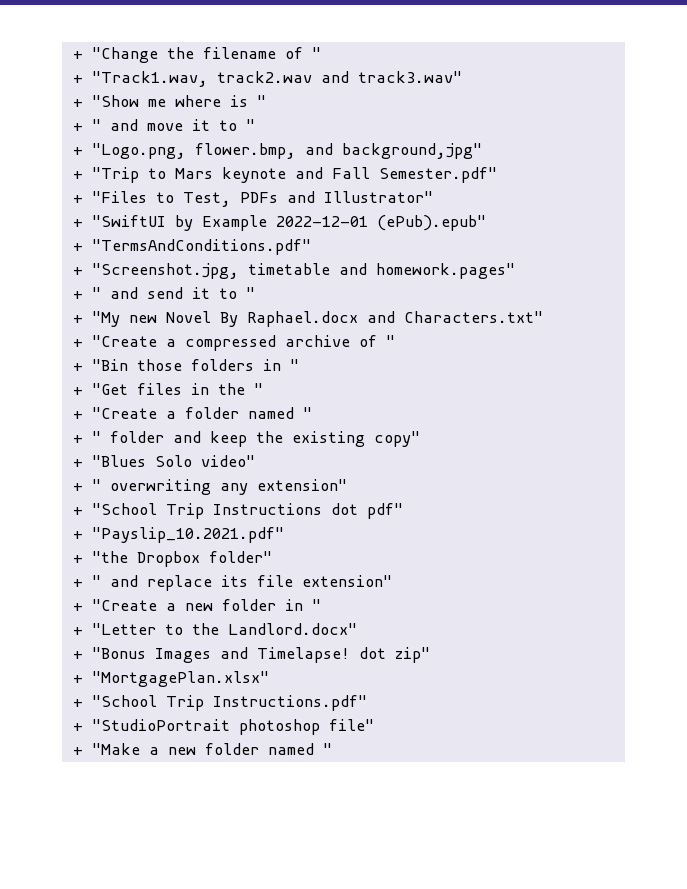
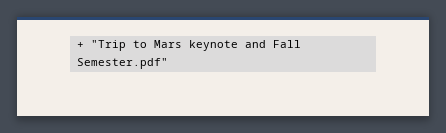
- + "Change the filename of "
- + "Track1.wav, track2.wav and track3.wav"
- + "Show me where is "
- + " and move it to "
- + "Logo.png, flower.bmp, and background,jpg"
- + "Files to Test, PDFs and Illustrator"
- + "SwiftUI by Example 2022-12-01 (ePub).epub"
- + "TermsAndConditions.pdf"
- + "Screenshot.jpg, timetable and homework.pages"
- + " and send it to "
- + "My new Novel By Raphael.docx and Characters.txt"
- + "Create a compressed archive of "
- + "Bin those folders in "
- + "Get files in the "
- + "Create a folder named "
- + " folder and keep the existing copy"
- + "Blues Solo video"
- + " overwriting any extension"
- + "School Trip Instructions dot pdf"
- + "Payslip_10.2021.pdf"
- + "the Dropbox folder"
- + " and replace its file extension"
- + "Create a new folder in "
- + "Letter to the Landlord.docx"
- + "Bonus Images and Timelapse! dot zip"
- + "MortgagePlan.xlsx"
- + "School Trip Instructions.pdf"
- + "StudioPortrait photoshop file"
- + "Make a new folder named "

